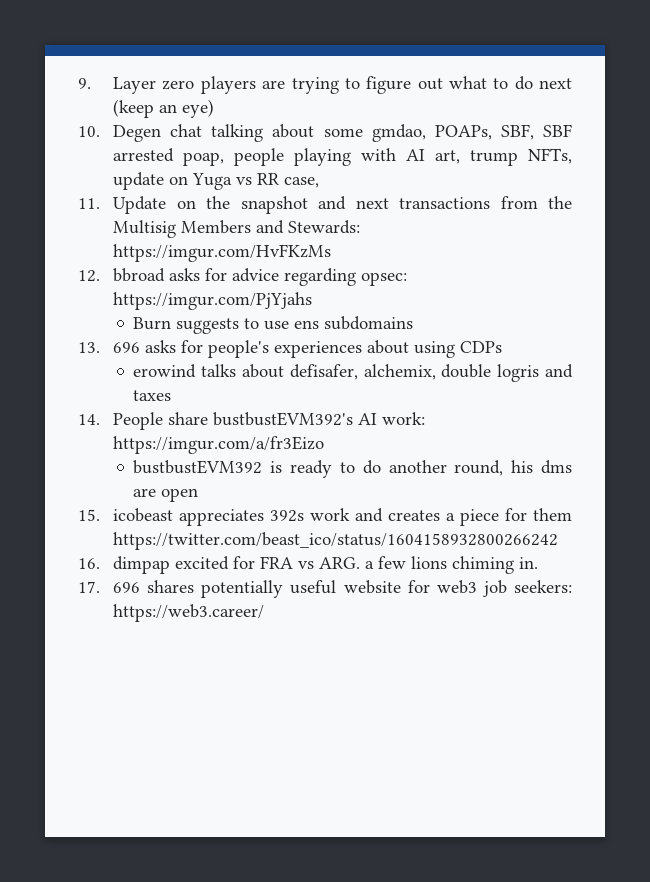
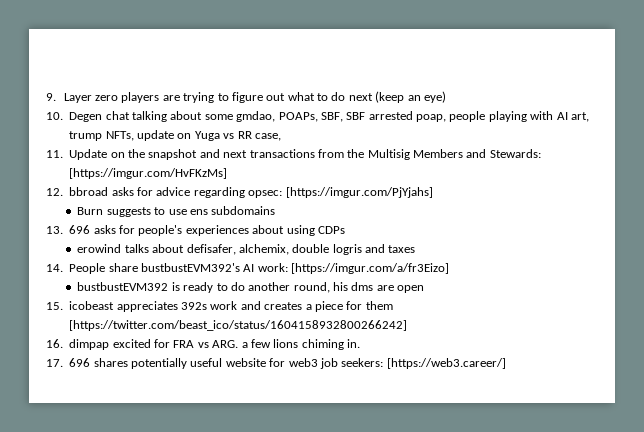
- 11. Update on the snapshot and next transactions from the Multisig Members and Stewards: https://imgur.com/HvFKzMs
+ 11. Update on the snapshot and next transactions from the Multisig Members and Stewards: [https://imgur.com/HvFKzMs]
- 12. bbroad asks for advice regarding opsec: https://imgur.com/PjYjahs
+ 12. bbroad asks for advice regarding opsec: [https://imgur.com/PjYjahs]
- 14. People share bustbustEVM392's AI work: https://imgur.com/a/fr3Eizo
+ 14. People share bustbustEVM392's AI work: [https://imgur.com/a/fr3Eizo]
- 15. icobeast appreciates 392s work and creates a piece for them https://twitter.com/beast_ico/status/1604158932800266242
+ 15. icobeast appreciates 392s work and creates a piece for them [https://twitter.com/beast_ico/status/1604158932800266242]
- 17. 696 shares potentially useful website for web3 job seekers: https://web3.career/
+ 17. 696 shares potentially useful website for web3 job seekers: [https://web3.career/]

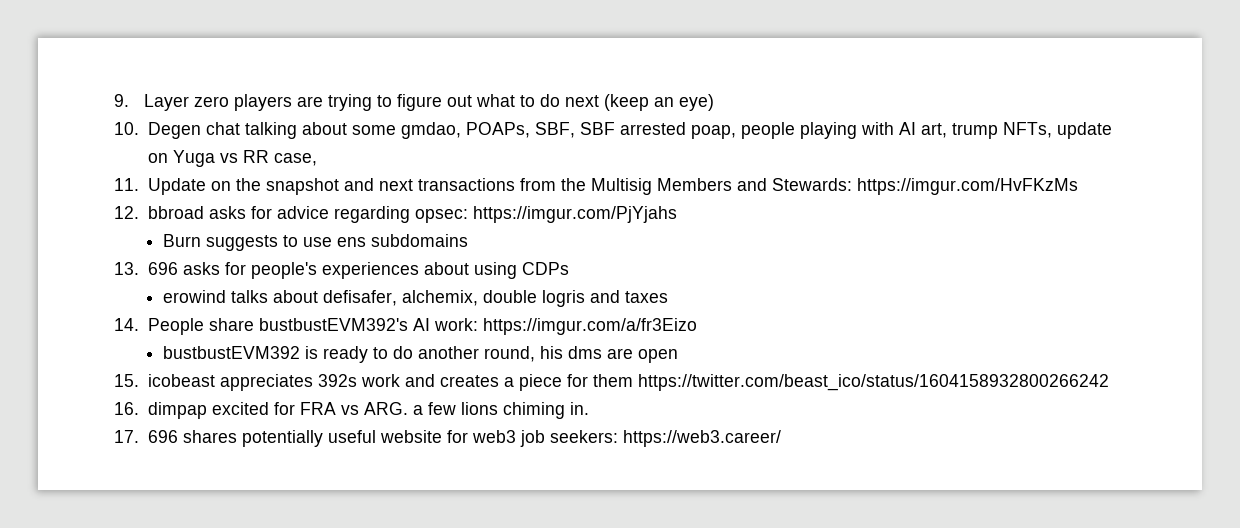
- 11. Update on the snapshot and next transactions from the Multisig Members and Stewards: [https://imgur.com/HvFKzMs]
+ 11. Update on the snapshot and next transactions from the Multisig Members and Stewards: https://imgur.com/HvFKzMs
- 12. bbroad asks for advice regarding opsec: [https://imgur.com/PjYjahs]
+ 12. bbroad asks for advice regarding opsec: https://imgur.com/PjYjahs
- 14. People share bustbustEVM392's AI work: [https://imgur.com/a/fr3Eizo]
+ 14. People share bustbustEVM392's AI work: https://imgur.com/a/fr3Eizo
- 15. icobeast appreciates 392s work and creates a piece for them [https://twitter.com/beast_ico/status/1604158932800266242]
+ 15. icobeast appreciates 392s work and creates a piece for them https://twitter.com/beast_ico/status/1604158932800266242
- 17. 696 shares potentially useful website for web3 job seekers: [https://web3.career/]
+ 17. 696 shares potentially useful website for web3 job seekers: https://web3.career/

